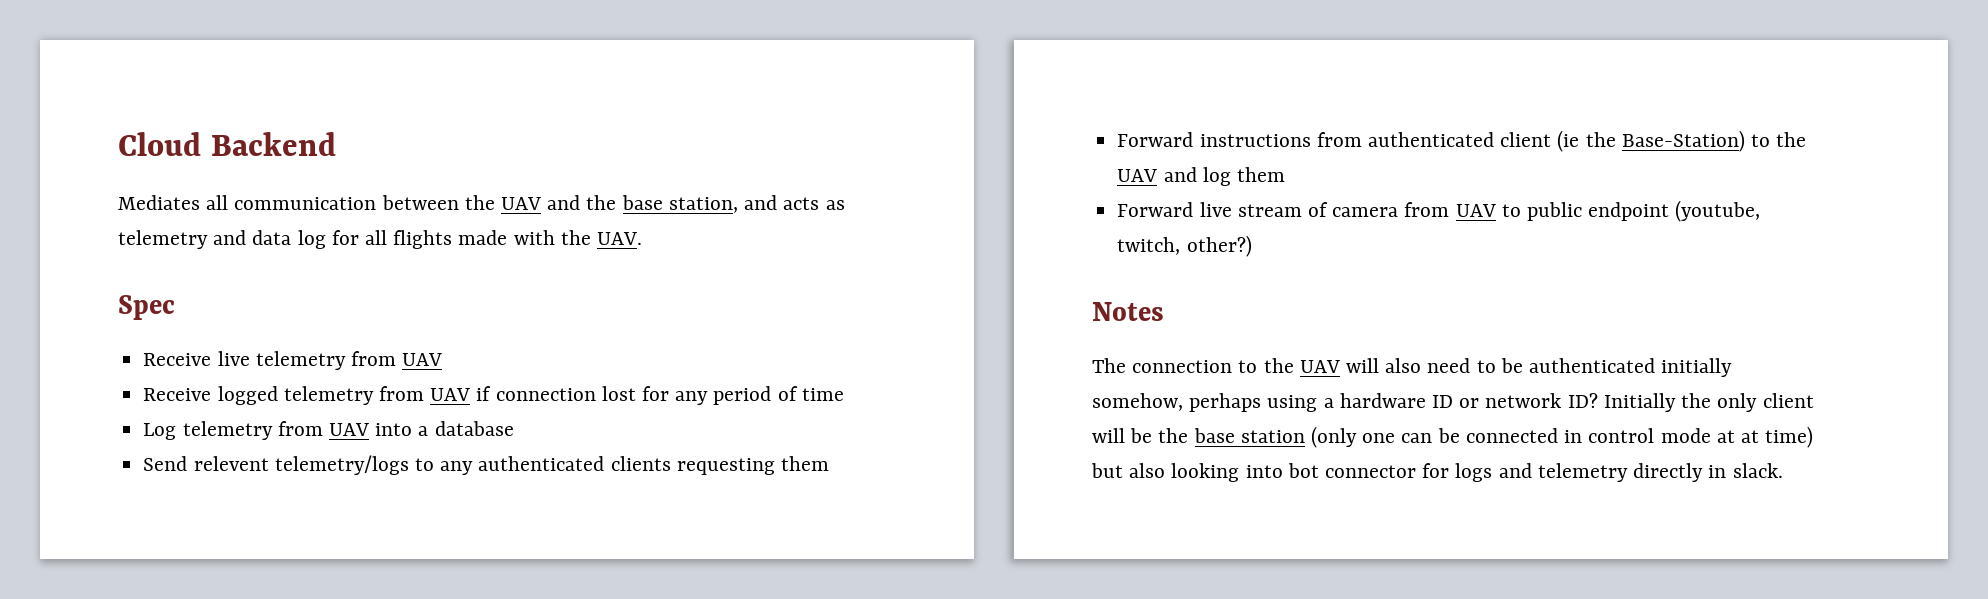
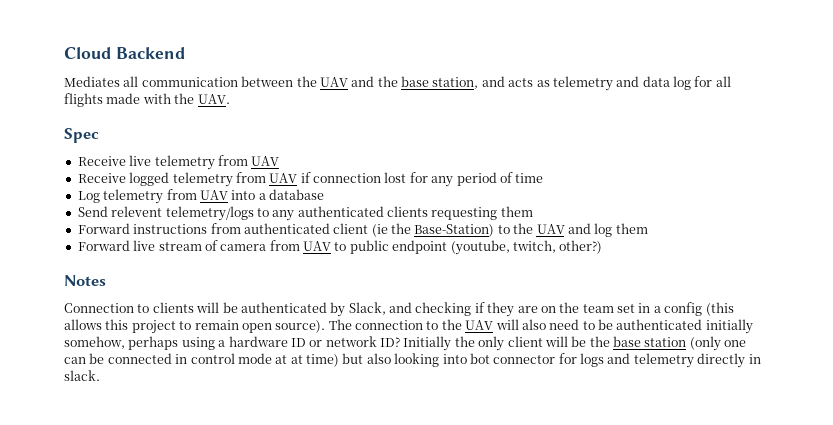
+ Connection to clients will be authenticated by Slack, and checking if they are on the team set in a config (this allows this project to remain open source).

